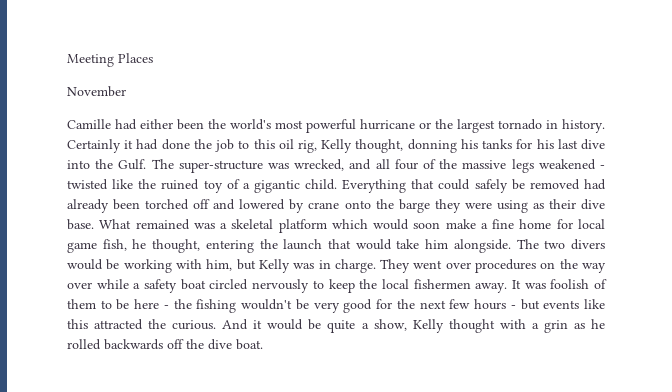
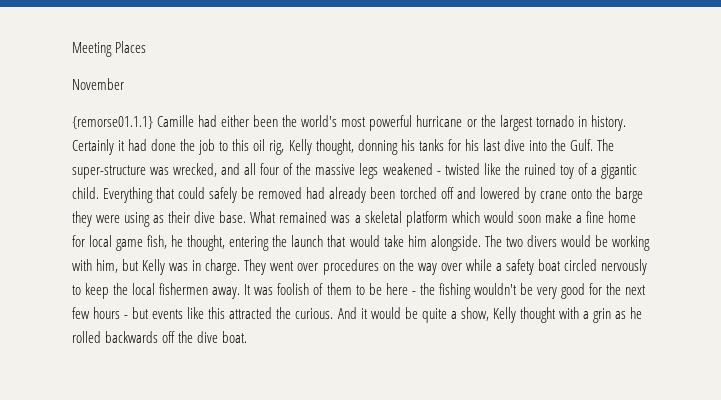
- Camille had either been the world's most powerful hurricane or the largest tornado in history.
+ {remorse01.1.1} Camille had either been the world's most powerful hurricane or the largest tornado in history.

